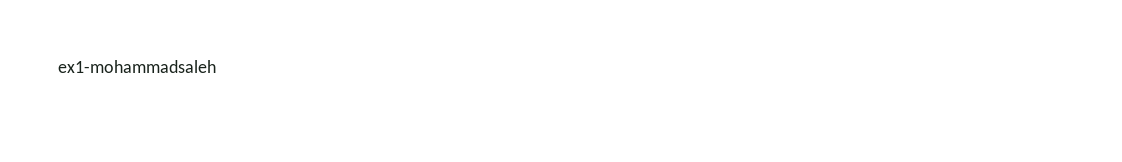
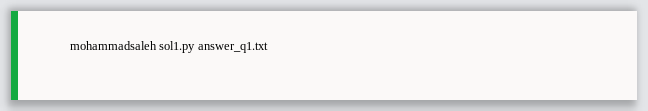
- ex1-mohammadsaleh
+ mohammadsaleh sol1.py answer_q1.txt

